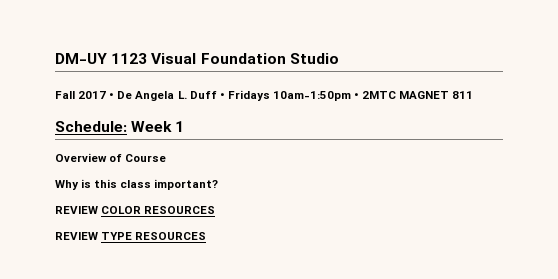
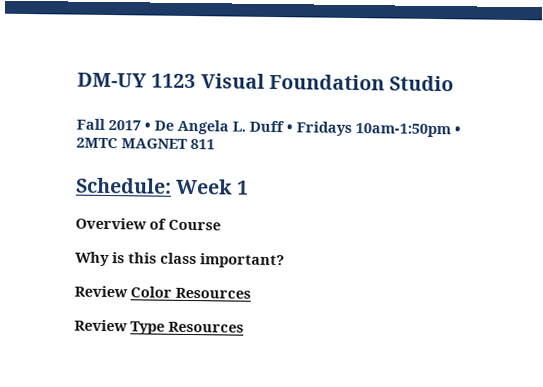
- REVIEW COLOR RESOURCES
- REVIEW TYPE RESOURCES
+ Review Color Resources
+ Review Type Resources

